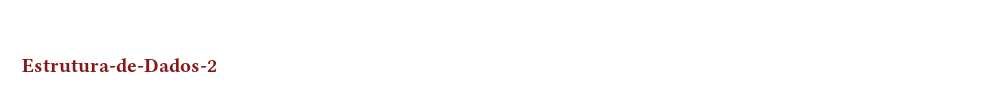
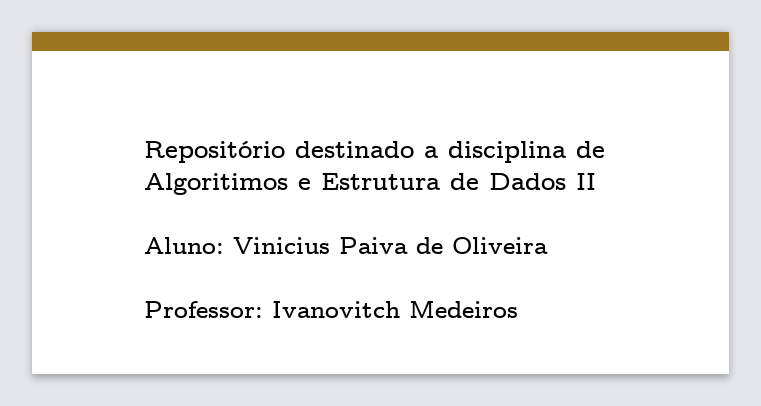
- Estrutura-de-Dados-2
+ Repositório destinado a disciplina de Algoritimos e Estrutura de Dados II
+ Aluno: Vinicius Paiva de Oliveira
+ Professor: Ivanovitch Medeiros

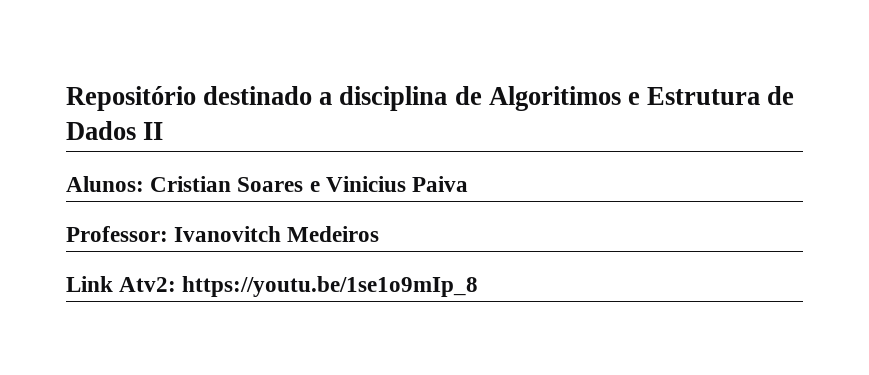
- Aluno: Vinicius Paiva de Oliveira
+ Alunos: Cristian Soares e Vinicius Paiva
+ Link Atv2: https://youtu.be/1se1o9mIp_8

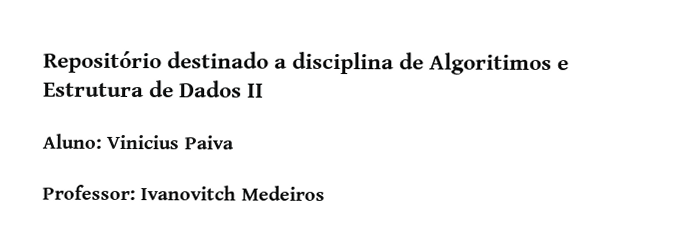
- Alunos: Cristian Soares e Vinicius Paiva
+ Aluno: Vinicius Paiva
- Link Atv2: https://youtu.be/1se1o9mIp_8

